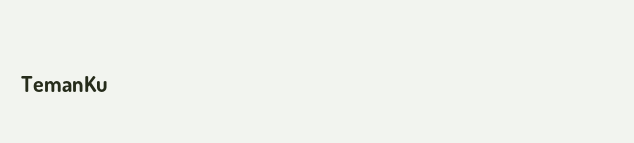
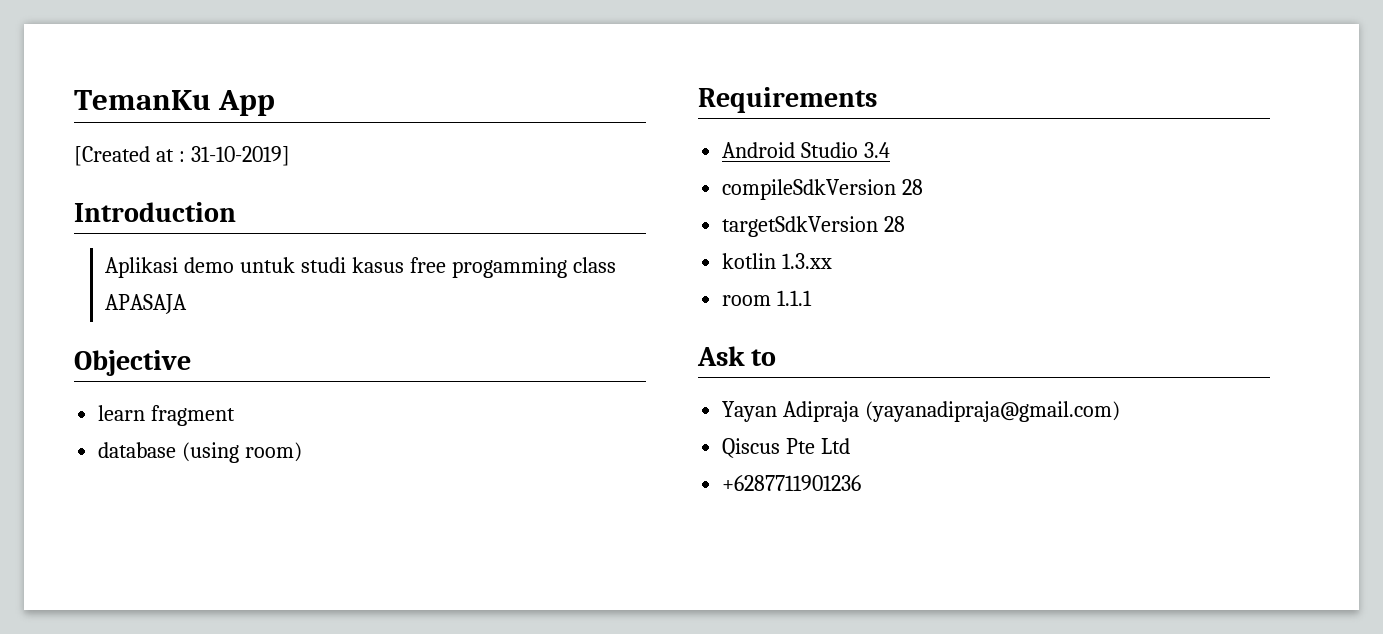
- TemanKu
+ TemanKu App
+ [Created at : 31-10-2019]
+ Introduction
+ Aplikasi demo untuk studi kasus free progamming class APASAJA
+ Objective
+ learn fragment
+ database (using room)
+ Requirements
+ Android Studio 3.4
+ compileSdkVersion 28
+ targetSdkVersion 28
+ kotlin 1.3.xx
+ room 1.1.1
+ Ask to
+ Yayan Adipraja (yayanadipraja@gmail.com)
+ Qiscus Pte Ltd
+ +6287711901236

